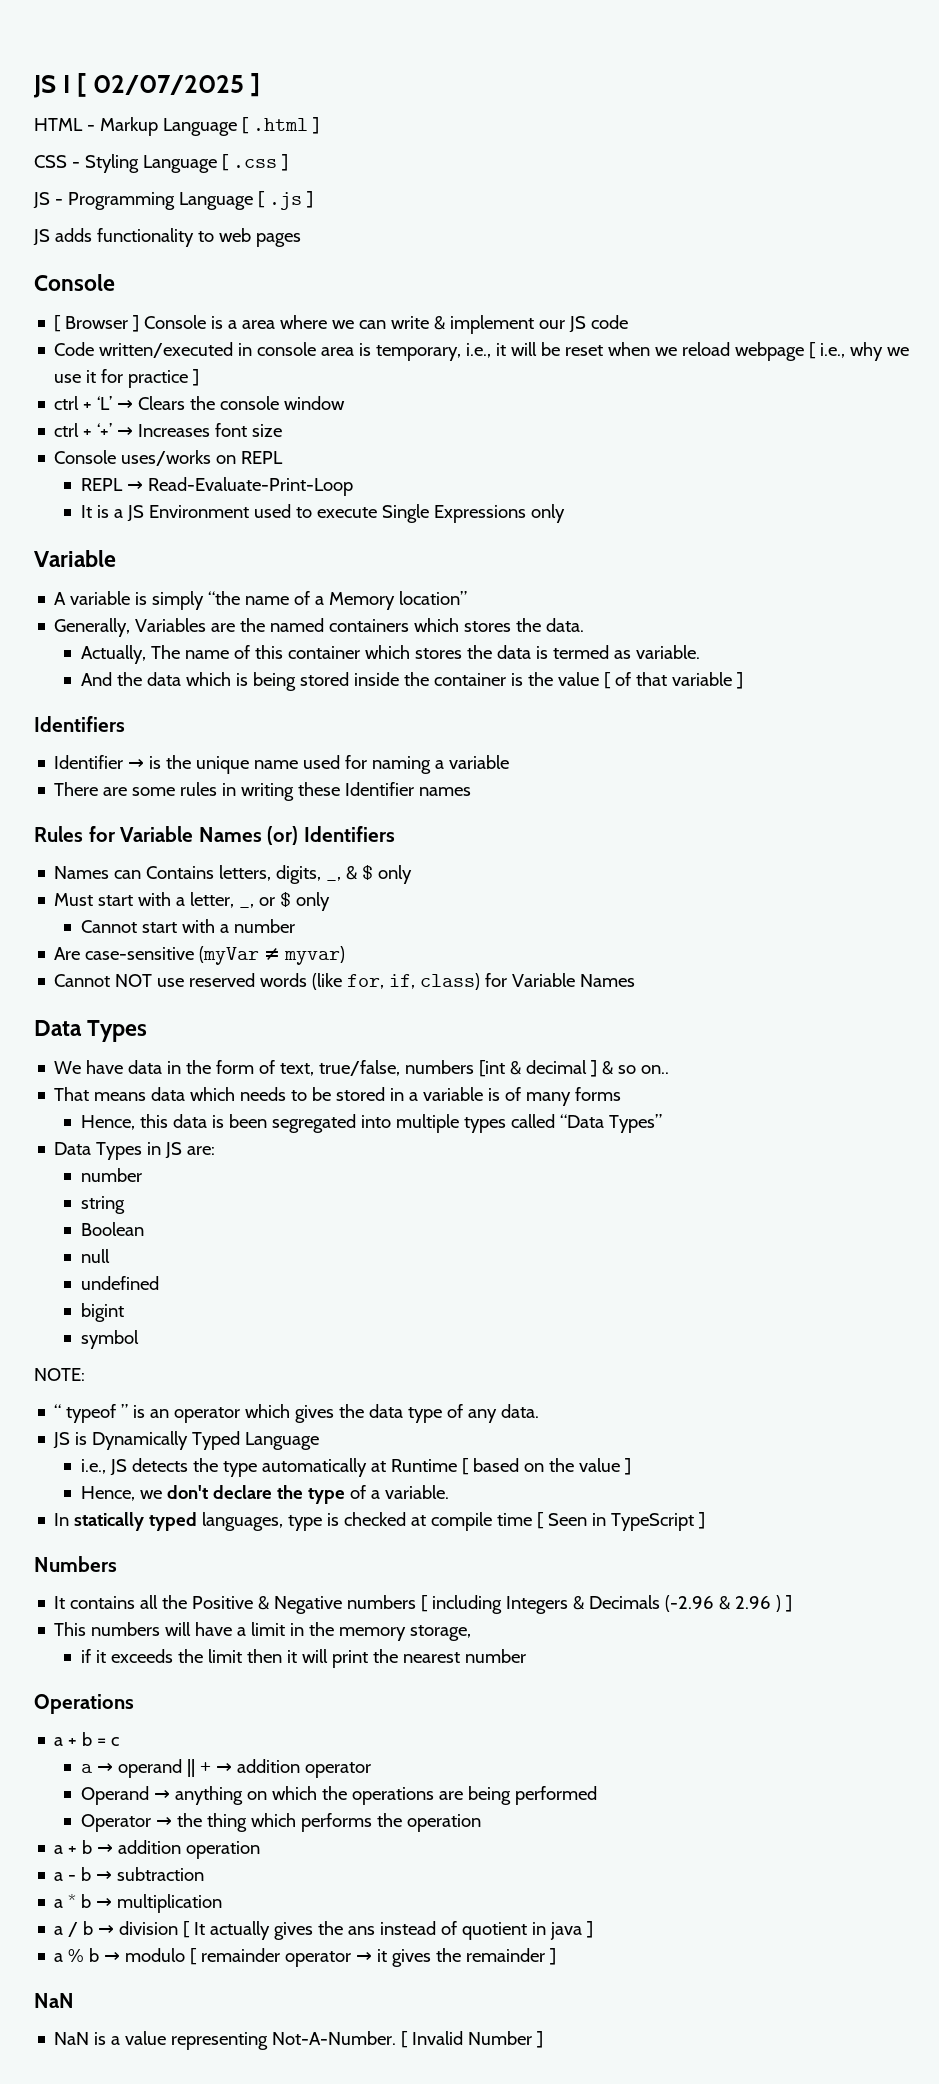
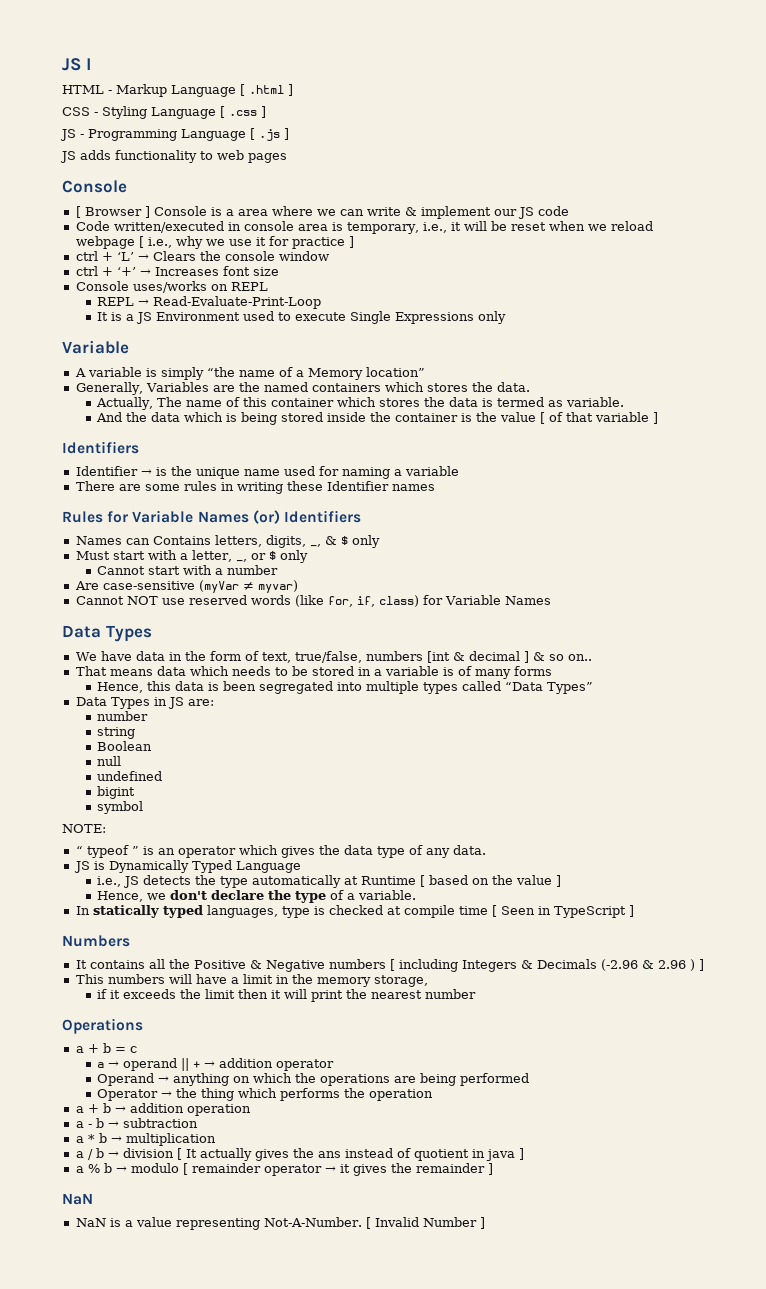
- JS I [ 02/07/2025 ]
+ JS I

